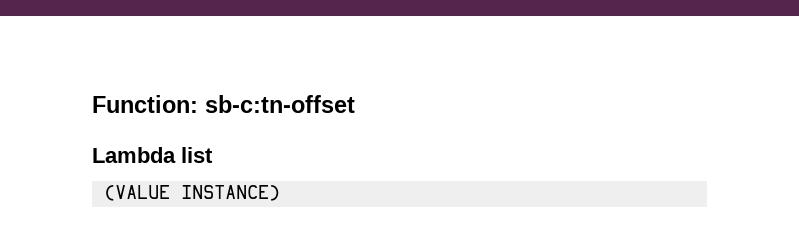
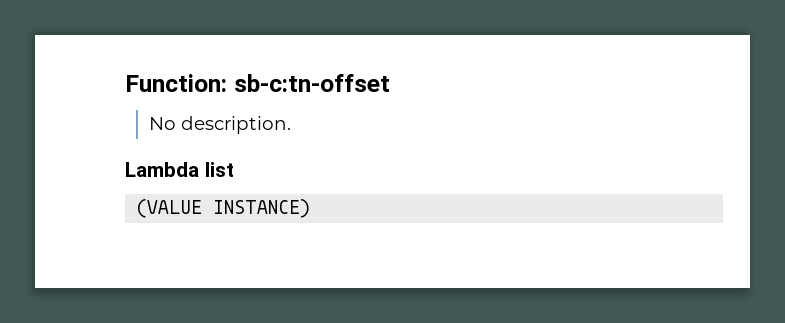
+ No description.

